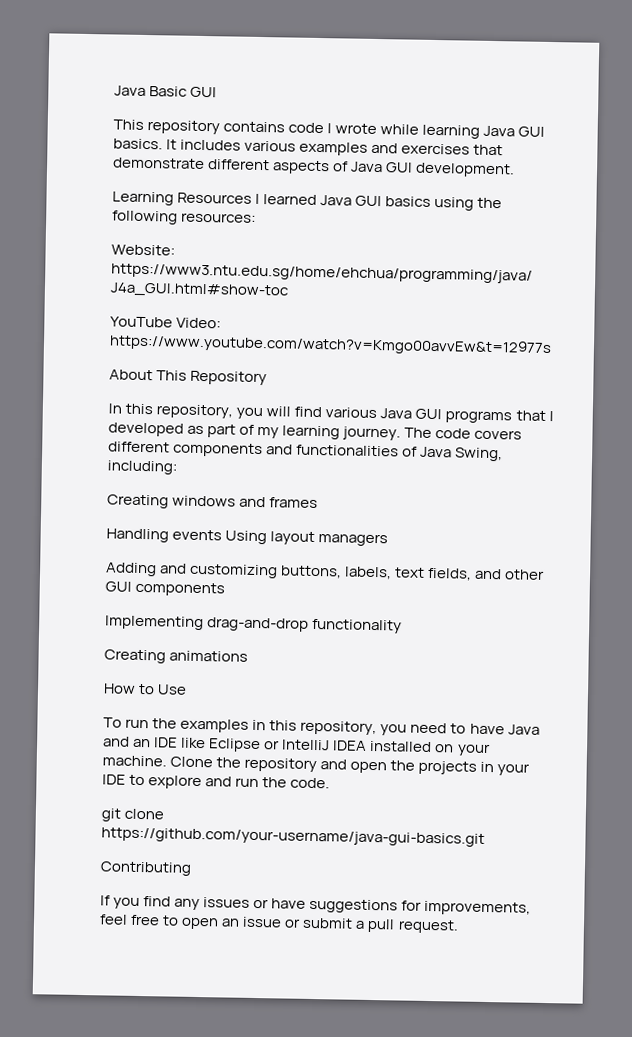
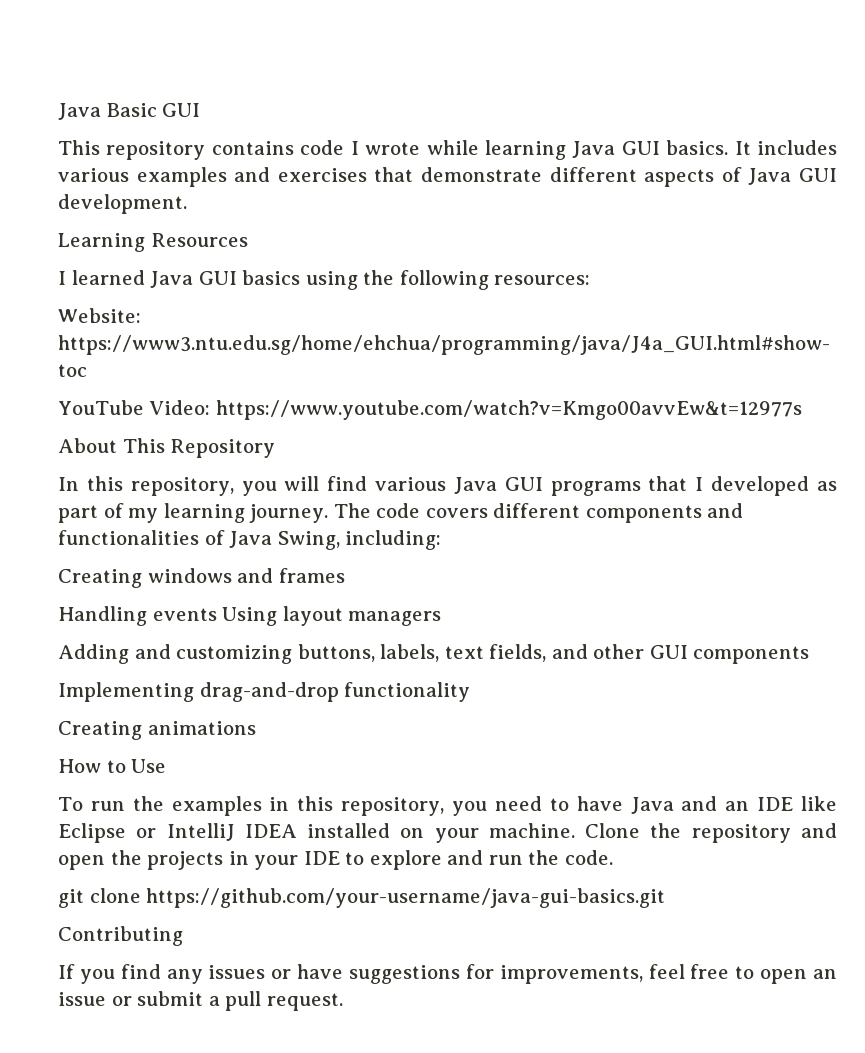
- Learning Resources I learned Java GUI basics using the following resources:
+ Learning Resources
+ I learned Java GUI basics using the following resources:

